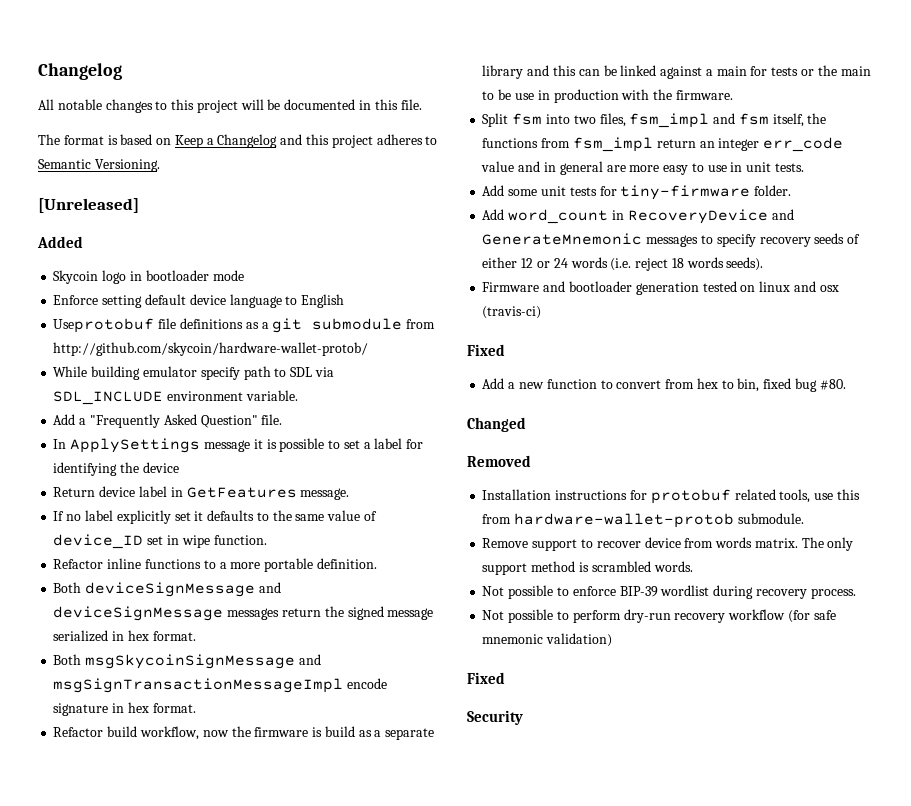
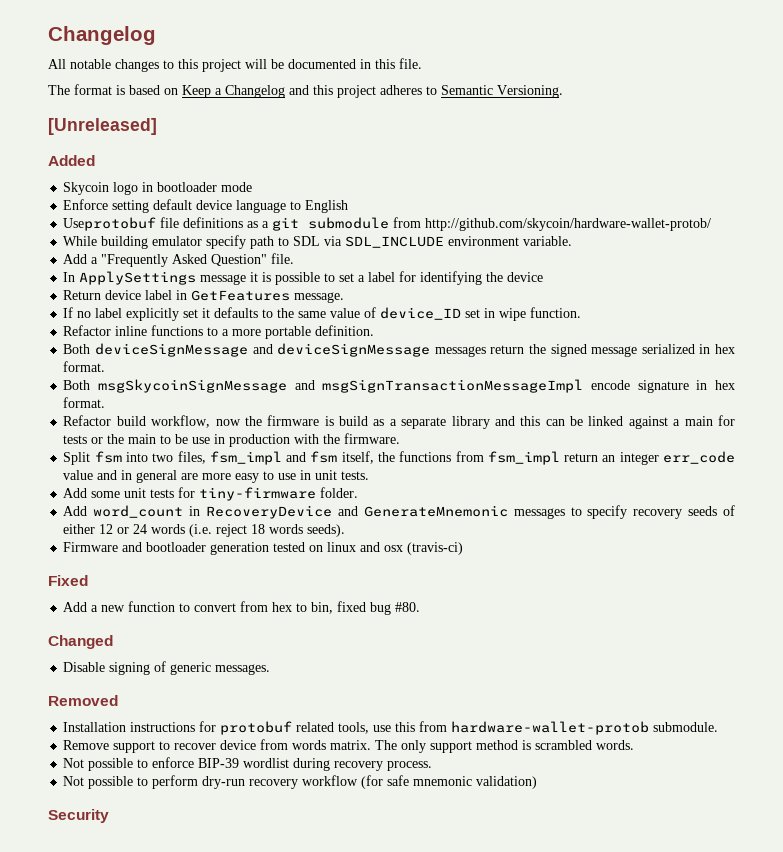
+ Disable signing of generic messages.
  Not possible to perform dry-run recovery workflow (for safe mnemonic validation)
- Fixed

